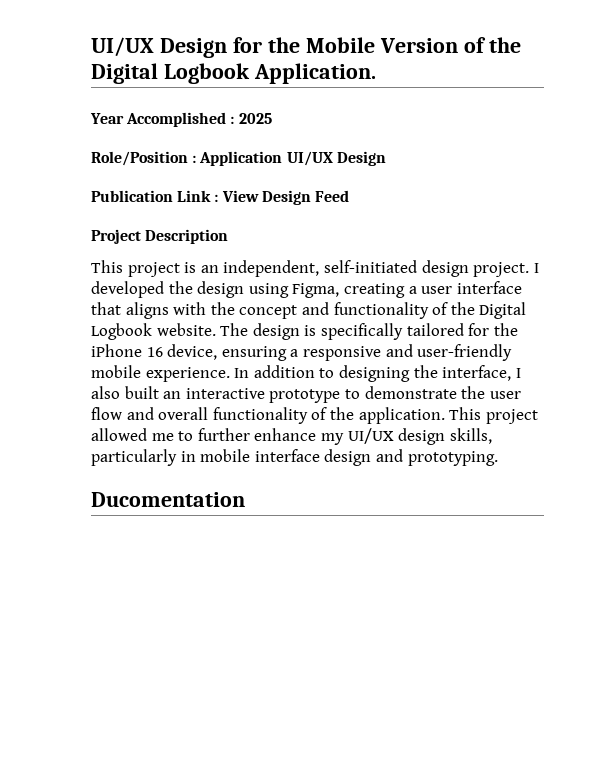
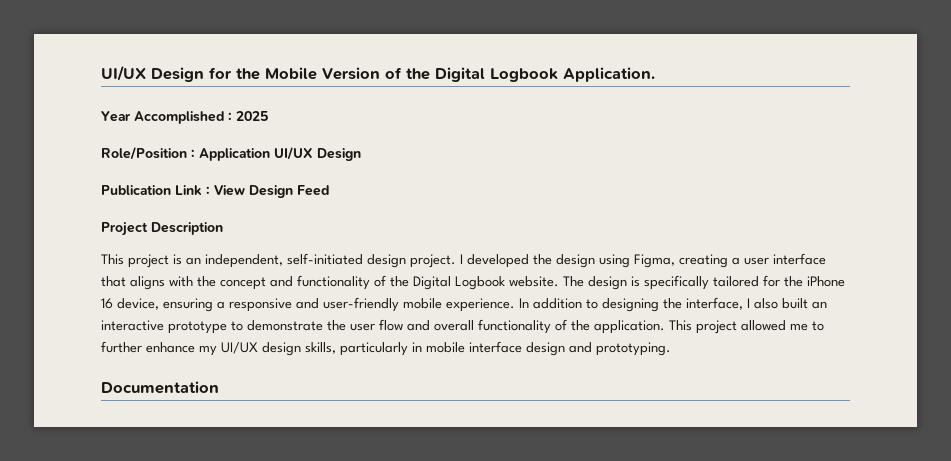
- Ducomentation
+ Documentation

